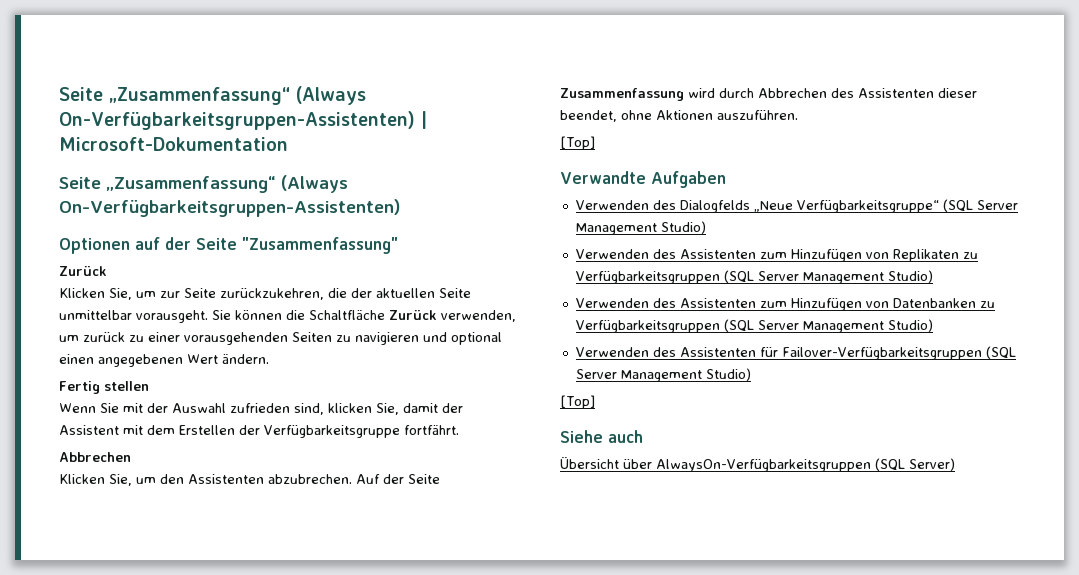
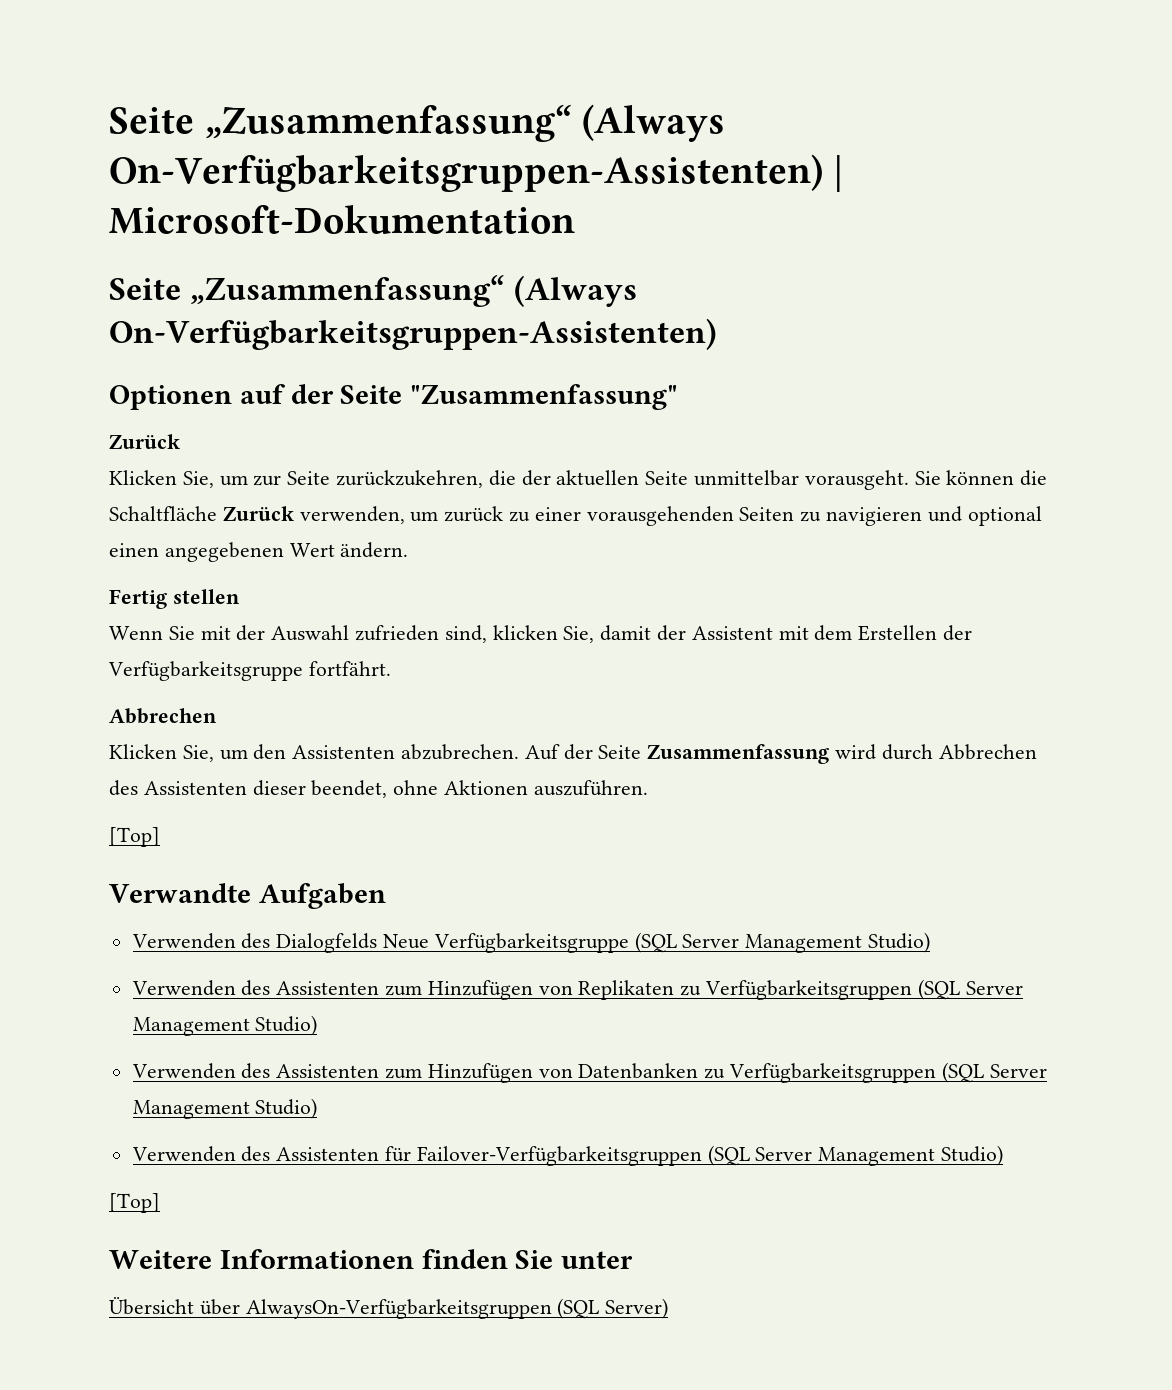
- Verwenden des Dialogfelds „Neue Verfügbarkeitsgruppe“ (SQL Server Management Studio)
+ Verwenden des Dialogfelds Neue Verfügbarkeitsgruppe (SQL Server Management Studio)
- Siehe auch
+ Weitere Informationen finden Sie unter

